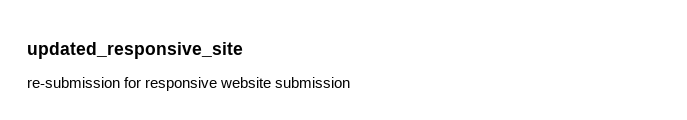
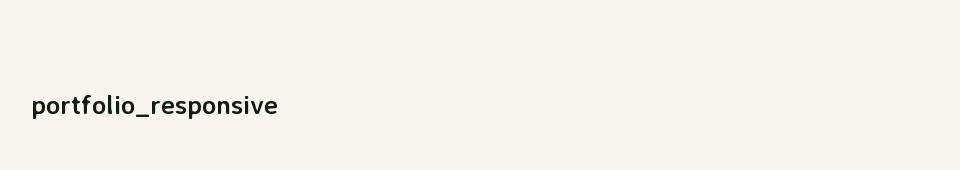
- updated_responsive_site
- re-submission for responsive website submission
+ portfolio_responsive

